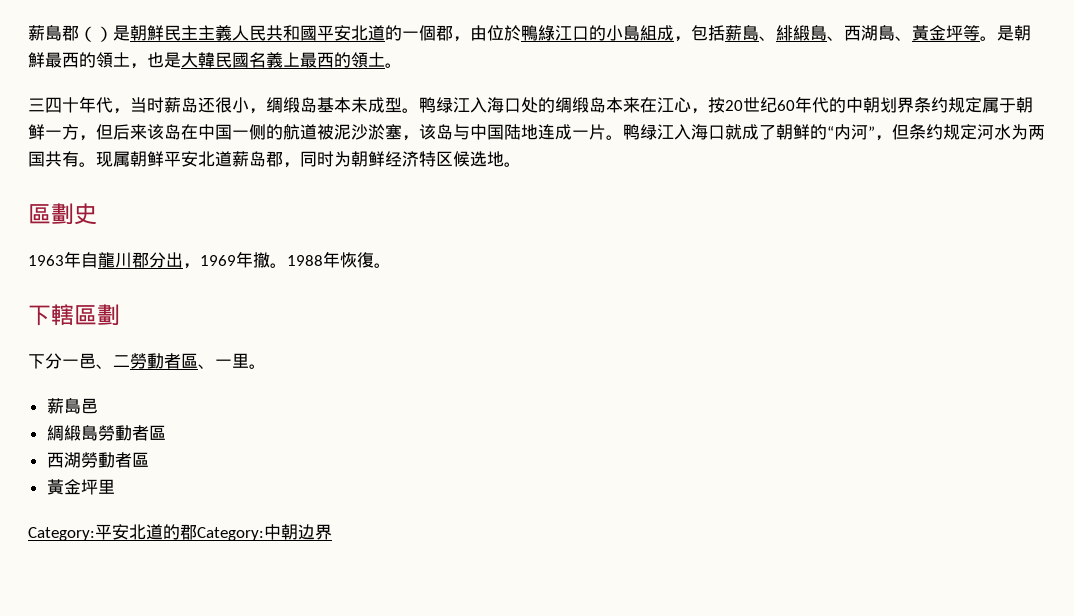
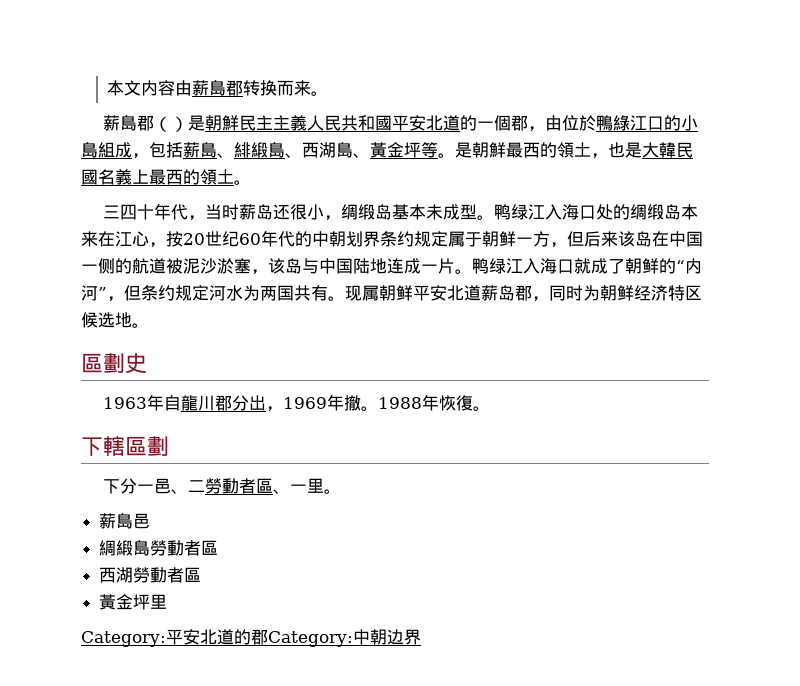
+ 本文内容由薪島郡转换而来。

